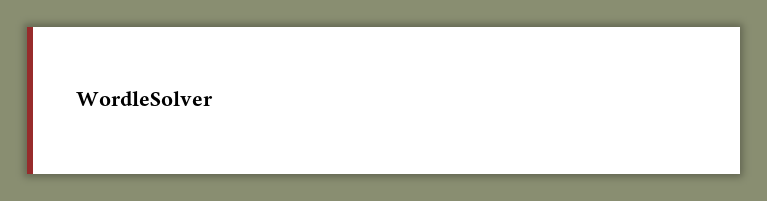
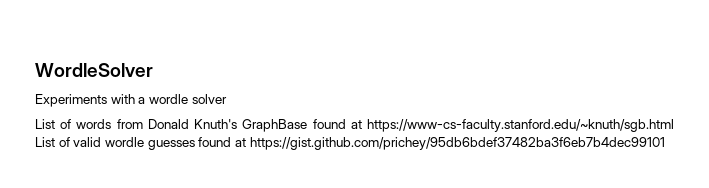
+ Experiments with a wordle solver
+ List of words from Donald Knuth's GraphBase found at https://www-cs-faculty.stanford.edu/~knuth/sgb.html List of valid wordle guesses found at https://gist.github.com/prichey/95db6bdef37482ba3f6eb7b4dec99101

